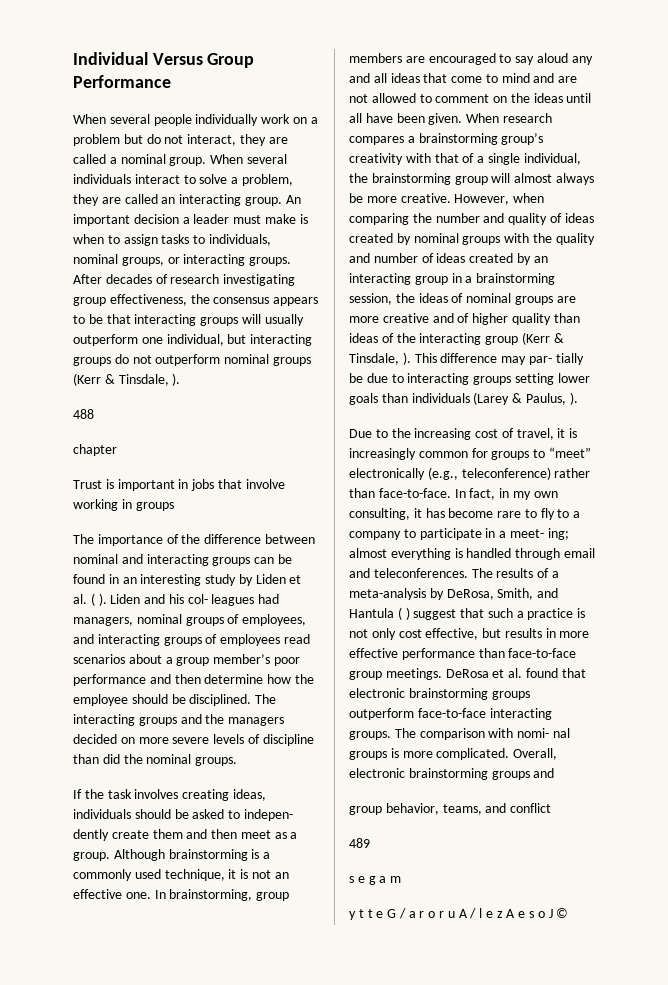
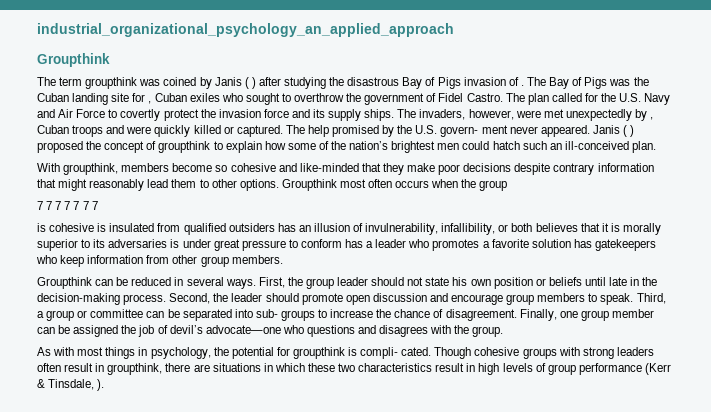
- Individual Versus Group Performance
- When several people individually work on a problem but do not interact, they are called a nominal group. When several individuals interact to solve a problem, they are called an interacting group. An important decision a leader must make is when to assign tasks to individuals, nominal groups, or interacting groups. After decades of research investigating group effectiveness, the consensus appears to be that interacting groups will usually outperform one individual, but interacting groups do not outperform nominal groups (Kerr & Tinsdale, ).
- 488
- chapter
- Trust is important in jobs that involve working in groups
- The importance of the difference between nominal and interacting groups can be found in an interesting study by Liden et al. ( ). Liden and his col- leagues had managers, nominal groups of employees, and interacting groups of employees read scenarios about a group member’s poor performance and then determine how the employee should be disciplined. The interacting groups and the managers decided on more severe levels of discipline than did the nominal groups.
- If the task involves creating ideas, individuals should be asked to indepen- dently create them and then meet as a group. Although brainstorming is a commonly used technique, it is not an effective one. In brainstorming, group members are encouraged to say aloud any and all ideas that come to mind and are not allowed to comment on the ideas until all have been given. When research compares a brainstorming group’s creativity with that of a single individual, the brainstorming group will almost always be more creative. However, when comparing the number and quality of ideas created by nominal groups with the quality and number of ideas created by an interacting group in a brainstorming session, the ideas of nominal groups are more creative and of higher quality than ideas of the interacting group (Kerr & Tinsdale, ). This difference may par- tially be due to interacting groups setting lower goals than individuals (Larey & Paulus, ).
- Due to the increasing cost of travel, it is increasingly common for groups to “meet” electronically (e.g., teleconference) rather than face-to-face. In fact, in my own consulting, it has become rare to fly to a company to participate in a meet- ing; almost everything is handled through email and teleconferences. The results of a meta-analysis by DeRosa, Smith, and Hantula ( ) suggest that such a practice is not only cost effective, but results in more effective performance than face-to-face group meetings. DeRosa et al. found that electronic brainstorming groups outperform face-to-face interacting groups. The comparison with nomi- nal groups is more complicated. Overall, electronic brainstorming groups and
- group behavior, teams, and conflict
- 489
- s e g a m
- y t t e G / a r o r u A / l e z A e s o J ©
+ industrial_organizational_psychology_an_applied_approach
+ Groupthink
+ The term groupthink was coined by Janis ( ) after studying the disastrous Bay of Pigs invasion of . The Bay of Pigs was the Cuban landing site for , Cuban exiles who sought to overthrow the government of Fidel Castro. The plan called for the U.S. Navy and Air Force to covertly protect the invasion force and its supply ships. The invaders, however, were met unexpectedly by , Cuban troops and were quickly killed or captured. The help promised by the U.S. govern- ment never appeared. Janis ( ) proposed the concept of groupthink to explain how some of the nation’s brightest men could hatch such an ill-conceived plan.
+ With groupthink, members become so cohesive and like-minded that they make poor decisions despite contrary information that might reasonably lead them to other options. Groupthink most often occurs when the group
+ 7 7 7 7 7 7 7
+ is cohesive is insulated from qualified outsiders has an illusion of invulnerability, infallibility, or both believes that it is morally superior to its adversaries is under great pressure to conform has a leader who promotes a favorite solution has gatekeepers who keep information from other group members.
+ Groupthink can be reduced in several ways. First, the group leader should not state his own position or beliefs until late in the decision-making process. Second, the leader should promote open discussion and encourage group members to speak. Third, a group or committee can be separated into sub- groups to increase the chance of disagreement. Finally, one group member can be assigned the job of devil’s advocate—one who questions and disagrees with the group.
+ As with most things in psychology, the potential for groupthink is compli- cated. Though cohesive groups with strong leaders often result in groupthink, there are situations in which these two characteristics result in high levels of group performance (Kerr & Tinsdale, ).

